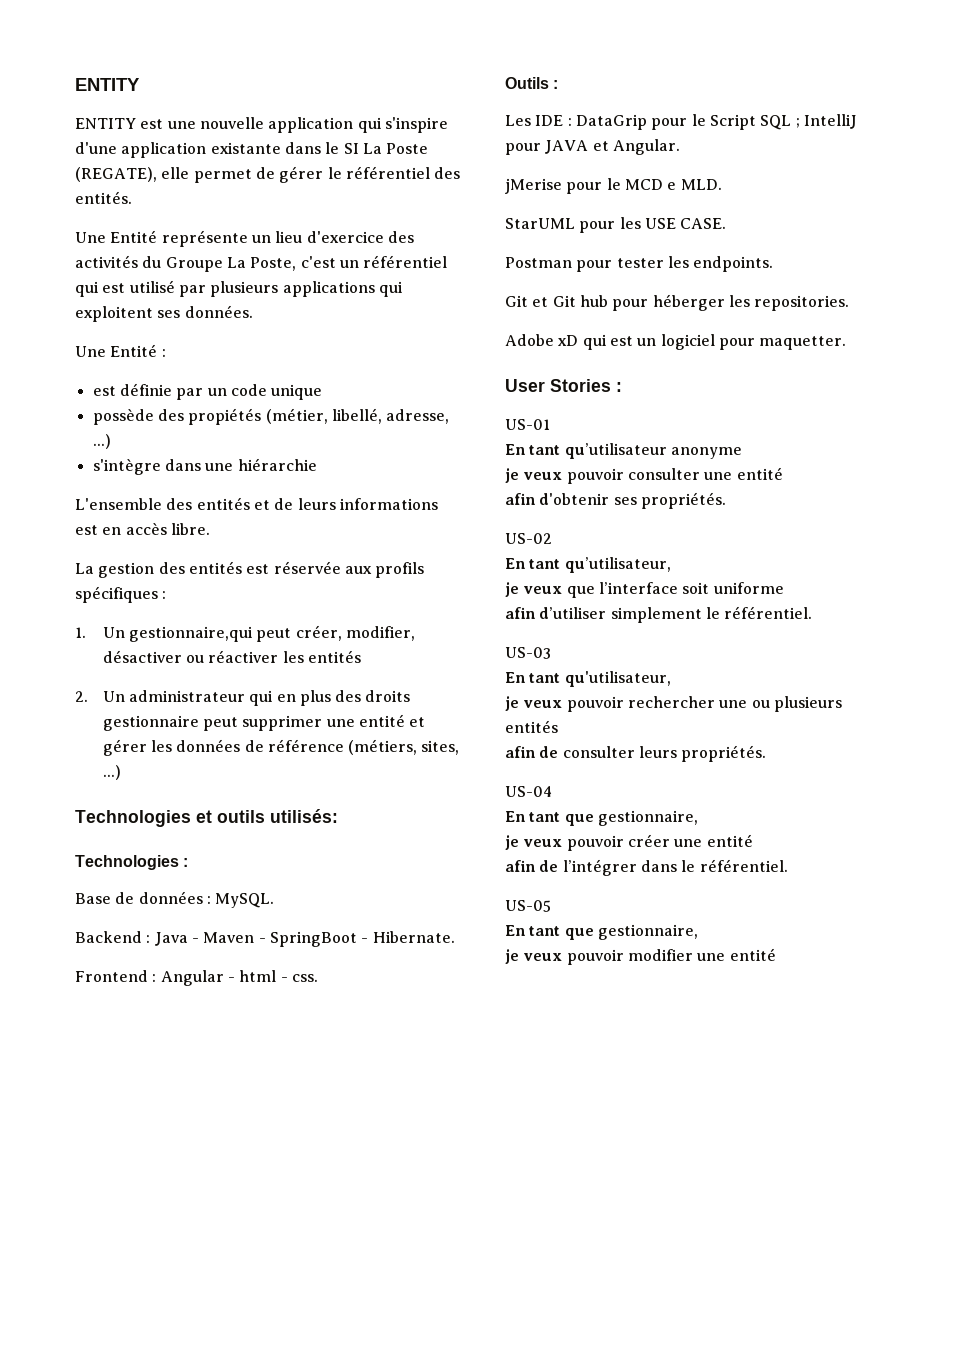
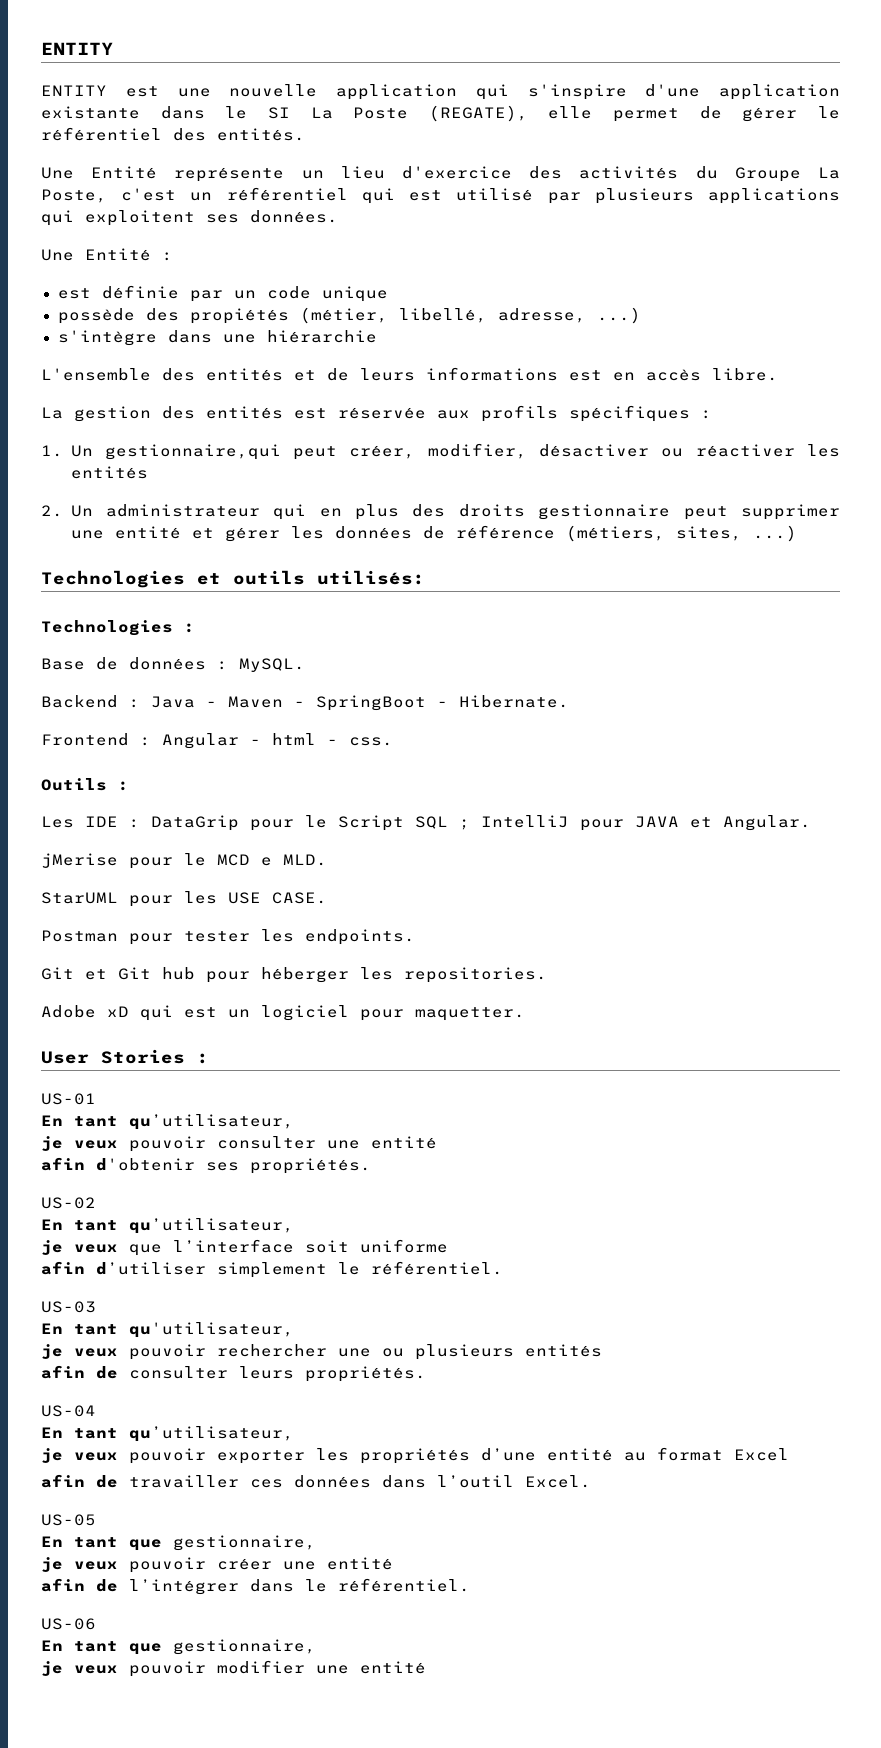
  US-01
- En tant qu’utilisateur anonyme
+ En tant qu’utilisateur,
  US-04
+ En tant qu’utilisateur,
+ je veux pouvoir exporter les propriétés d’une entité au format Excel
+ afin de travailler ces données dans l’outil Excel.
+ US-05
- US-05
+ US-06

